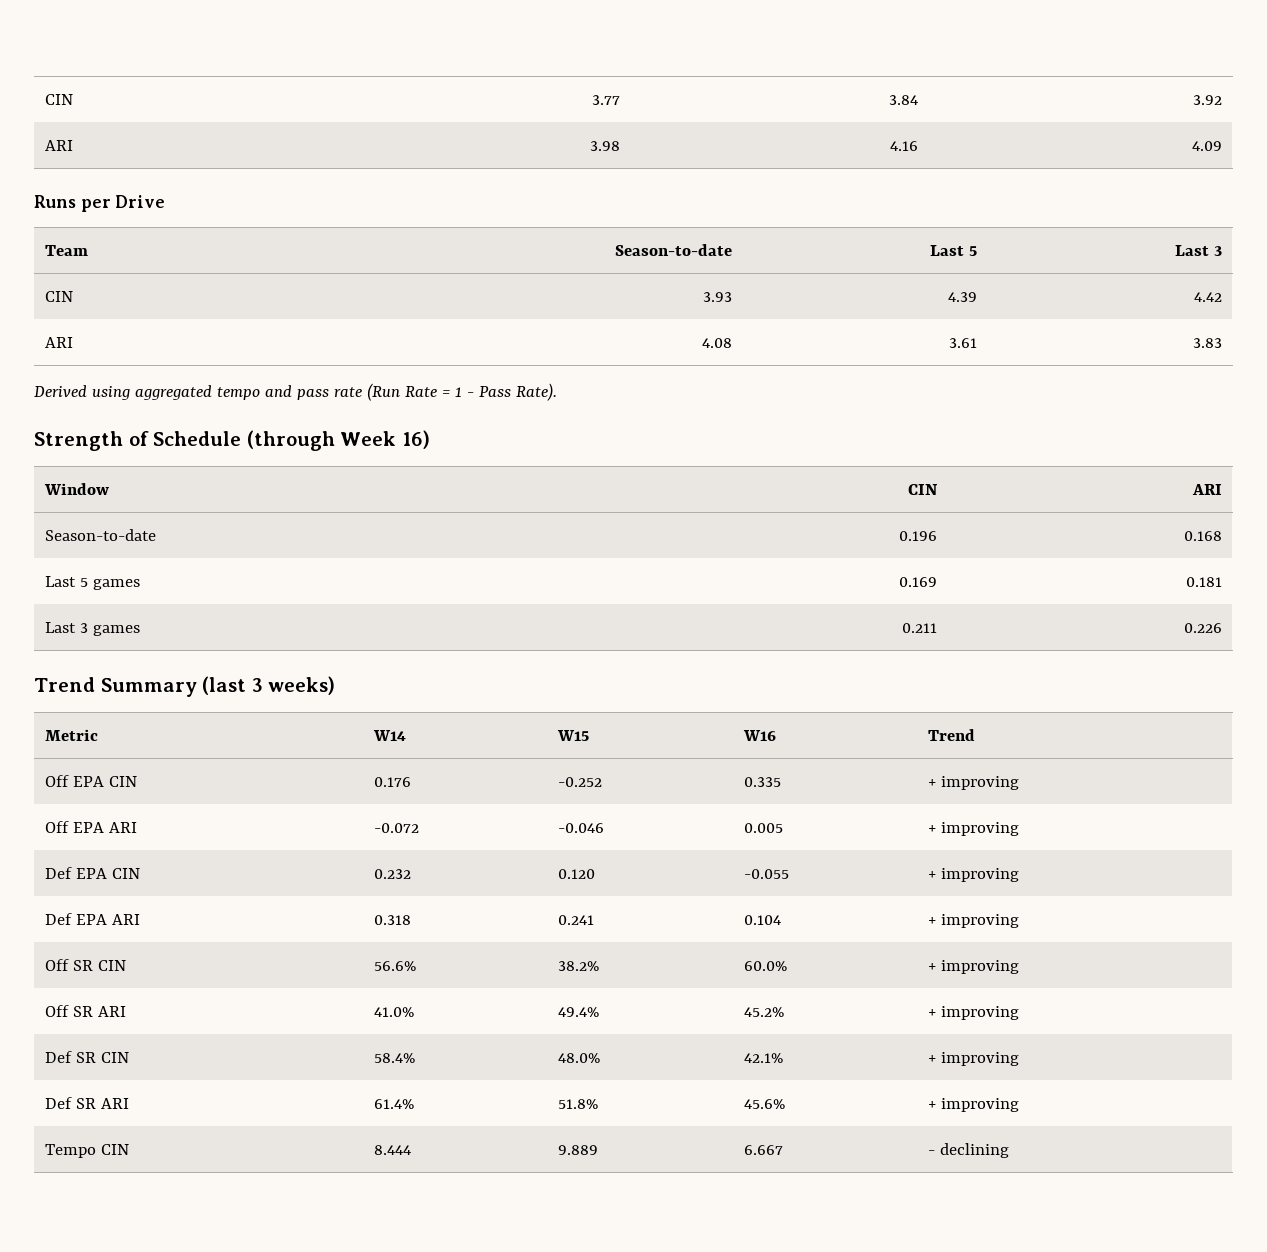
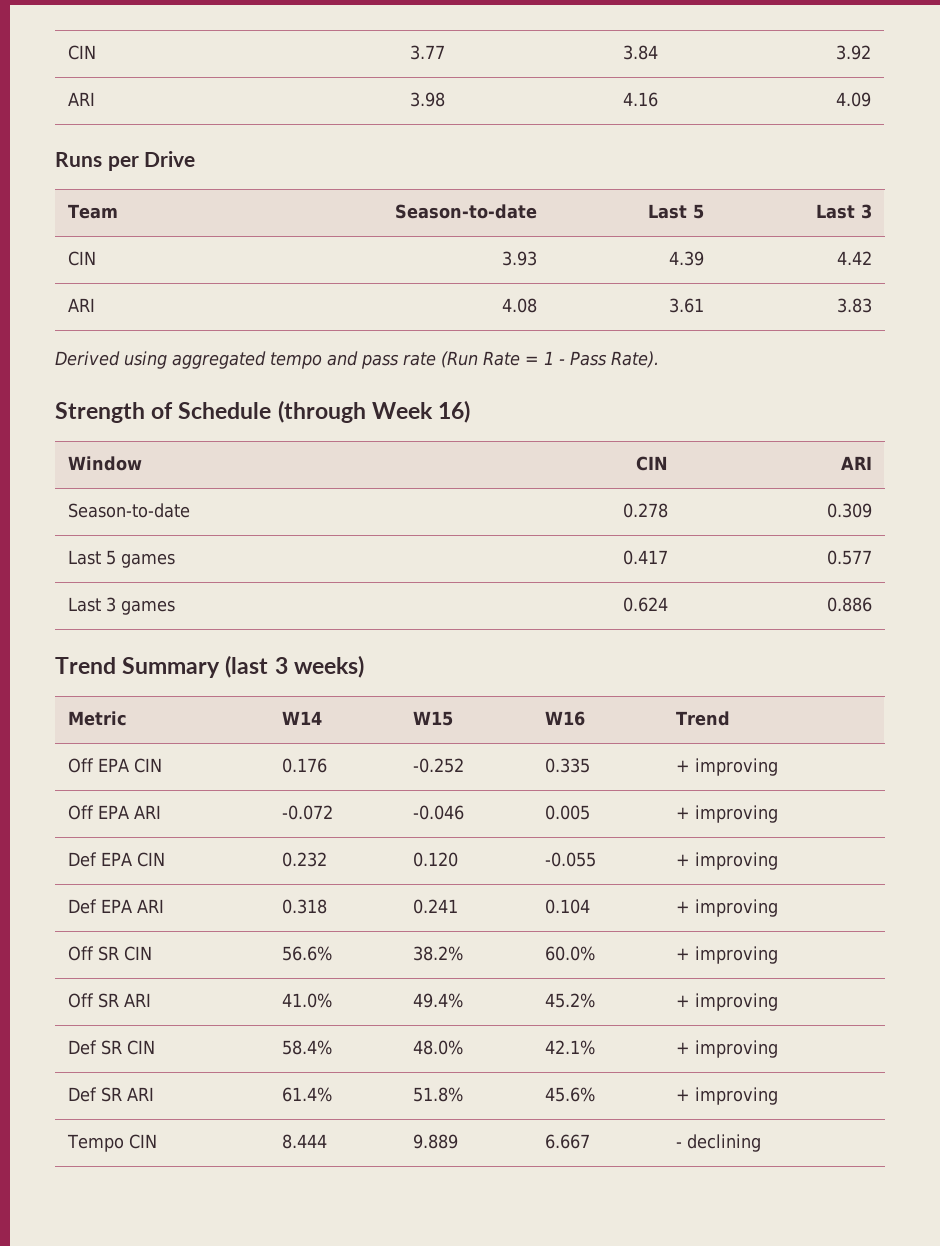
- Season-to-date | 0.196 | 0.168
+ Season-to-date | 0.278 | 0.309
- Last 5 games | 0.169 | 0.181
+ Last 5 games | 0.417 | 0.577
- Last 3 games | 0.211 | 0.226
+ Last 3 games | 0.624 | 0.886

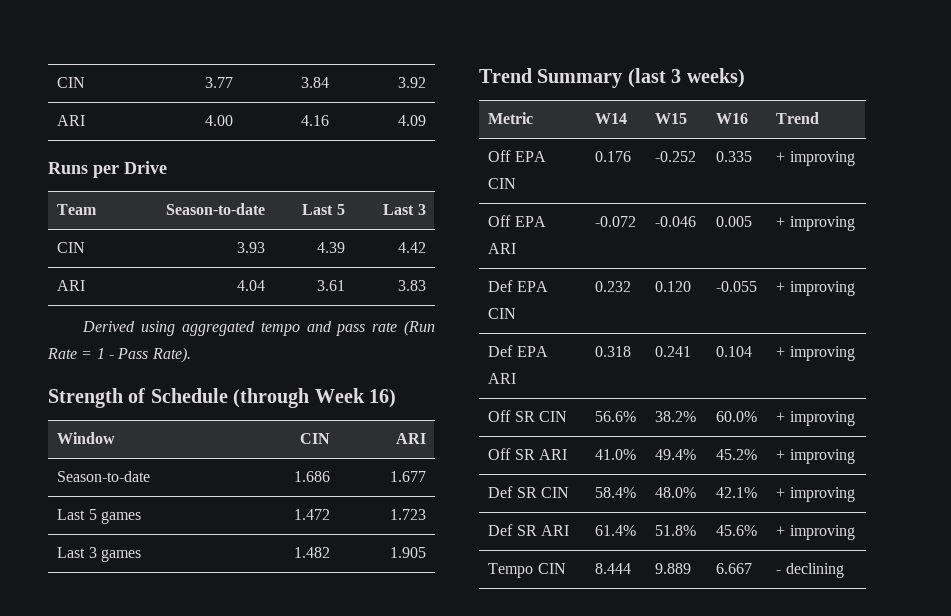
- ARI | 3.98 | 4.16 | 4.09
+ ARI | 4.00 | 4.16 | 4.09
- ARI | 4.08 | 3.61 | 3.83
+ ARI | 4.04 | 3.61 | 3.83
- Season-to-date | 0.278 | 0.309
+ Season-to-date | 1.686 | 1.677
- Last 5 games | 0.417 | 0.577
+ Last 5 games | 1.472 | 1.723
- Last 3 games | 0.624 | 0.886
+ Last 3 games | 1.482 | 1.905

